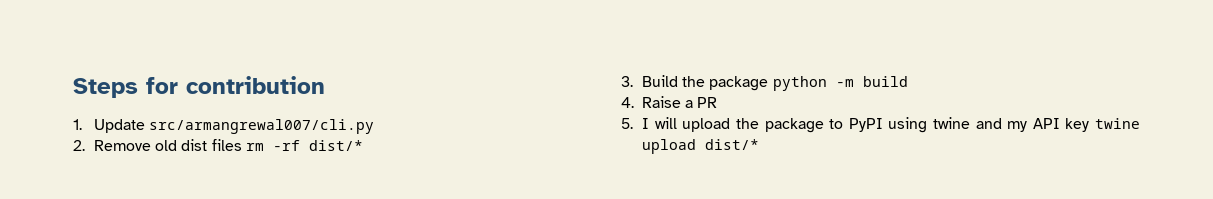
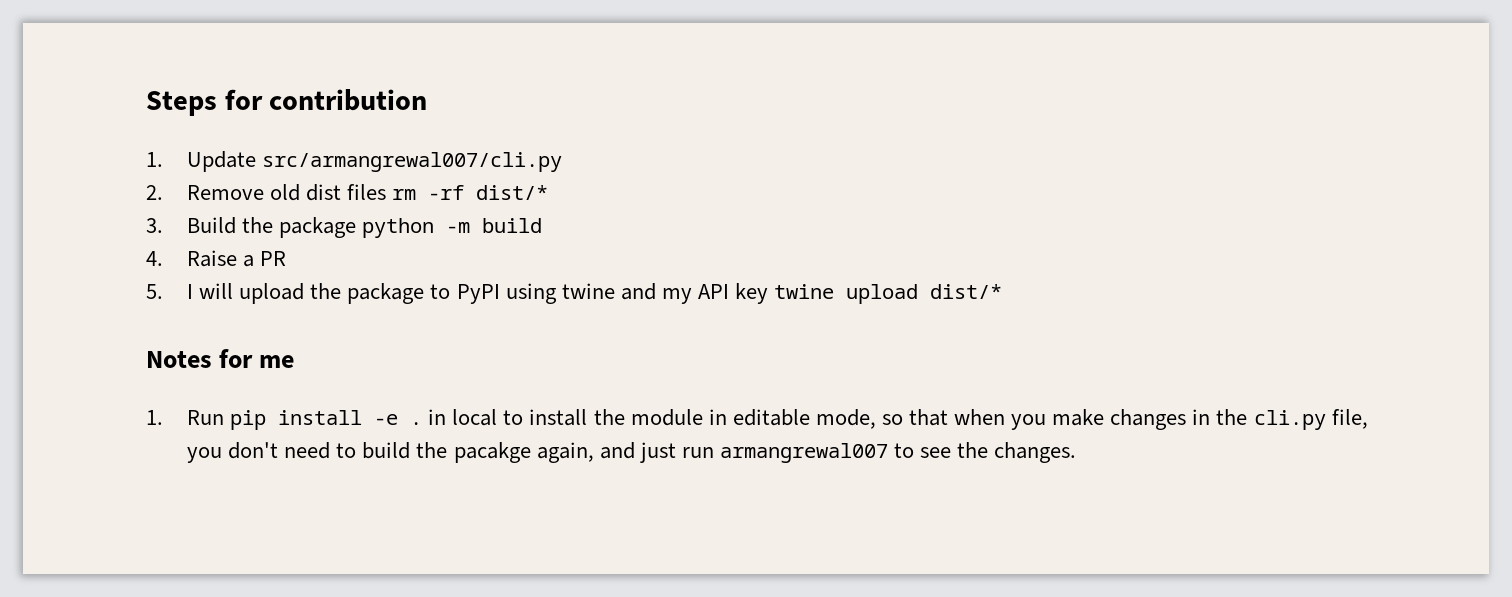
+ Notes for me
+ 1. Run pip install -e . in local to install the module in editable mode, so that when you make changes in the cli.py file, you don't need to build the pacakge again, and just run armangrewal007 to see the changes.

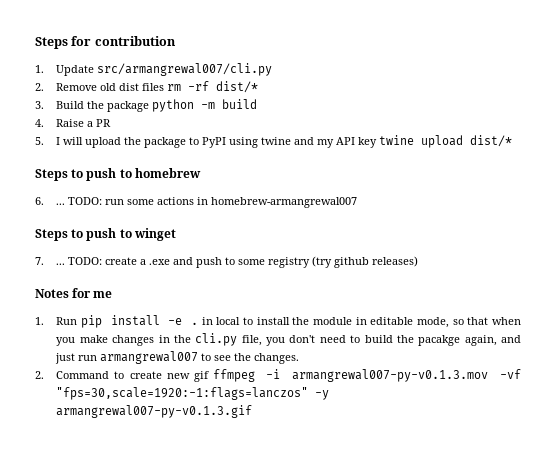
+ Steps to push to homebrew
+ 6. ... TODO: run some actions in homebrew-armangrewal007
+ Steps to push to winget
+ 7. ... TODO: create a .exe and push to some registry (try github releases)
+ 2. Command to create new gif ffmpeg -i armangrewal007-py-v0.1.3.mov -vf "fps=30,scale=1920:-1:flags=lanczos" -y armangrewal007-py-v0.1.3.gif

